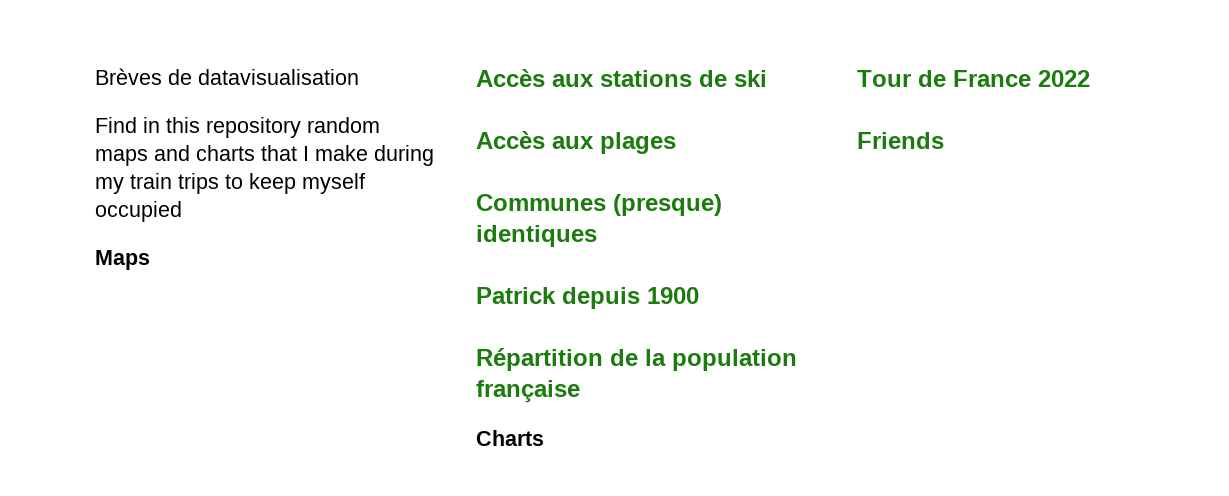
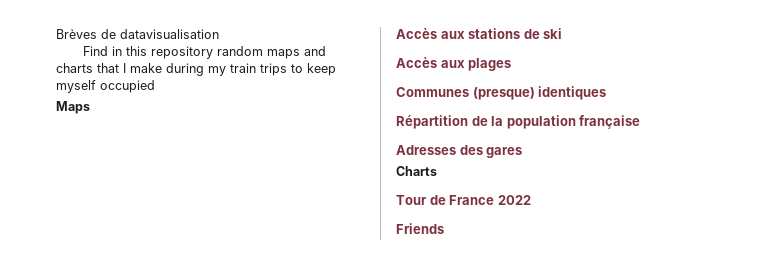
- Patrick depuis 1900
+ Adresses des gares

